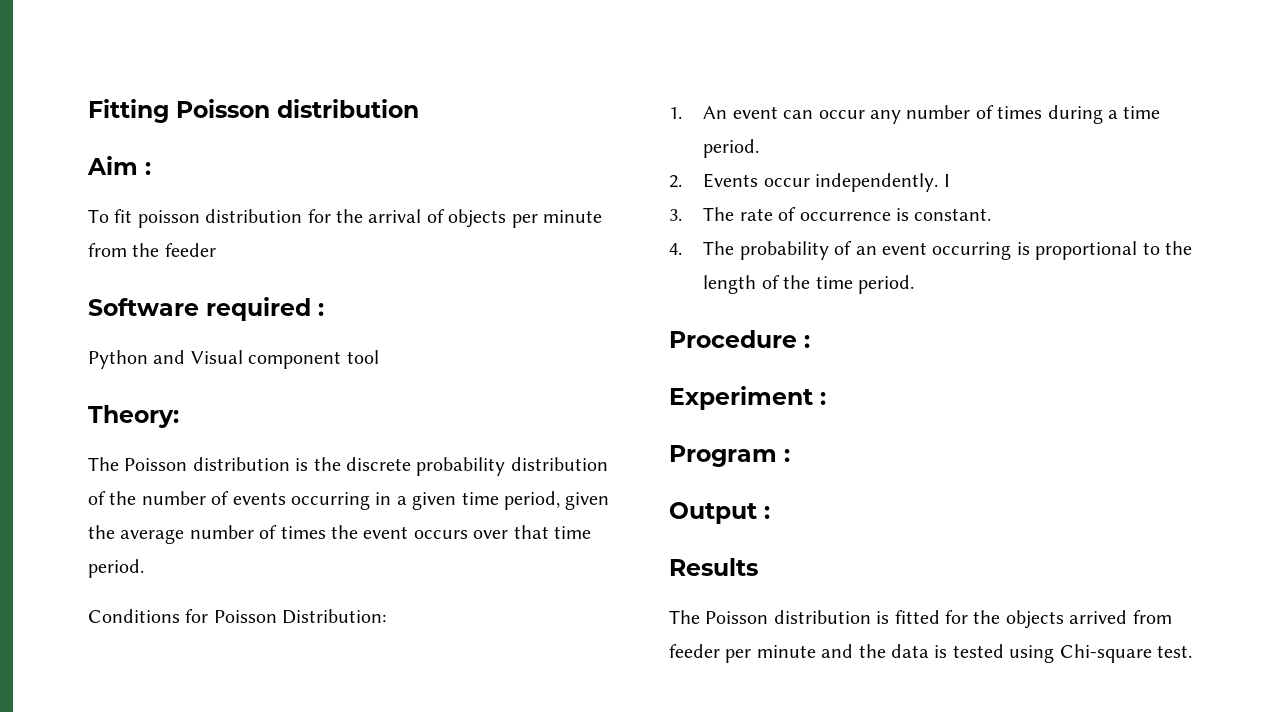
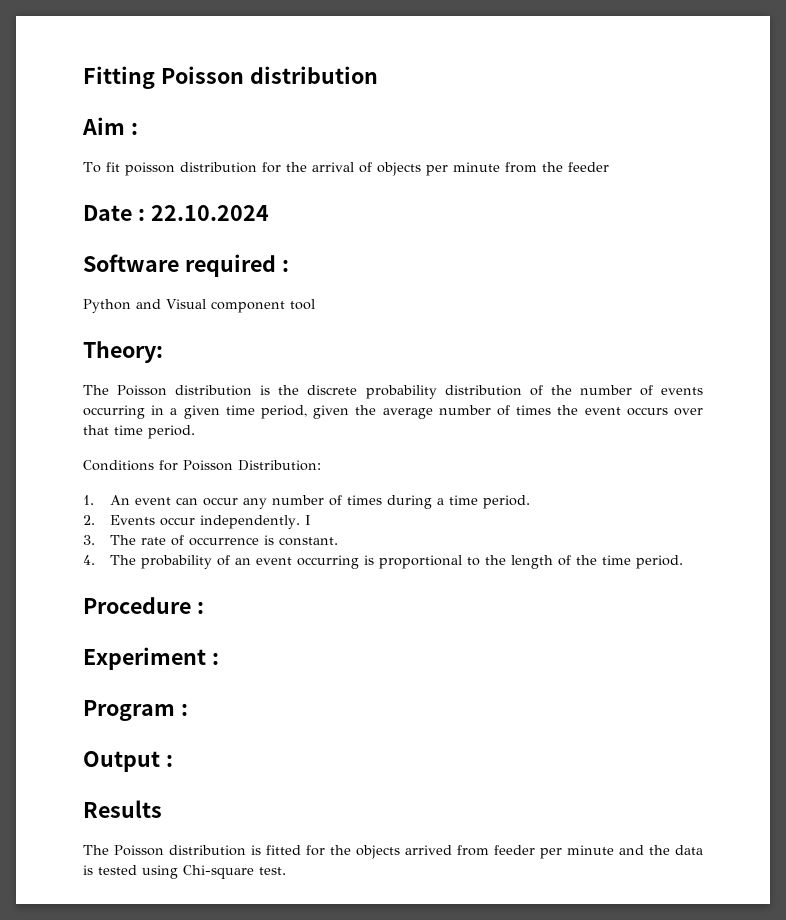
+ Date : 22.10.2024

